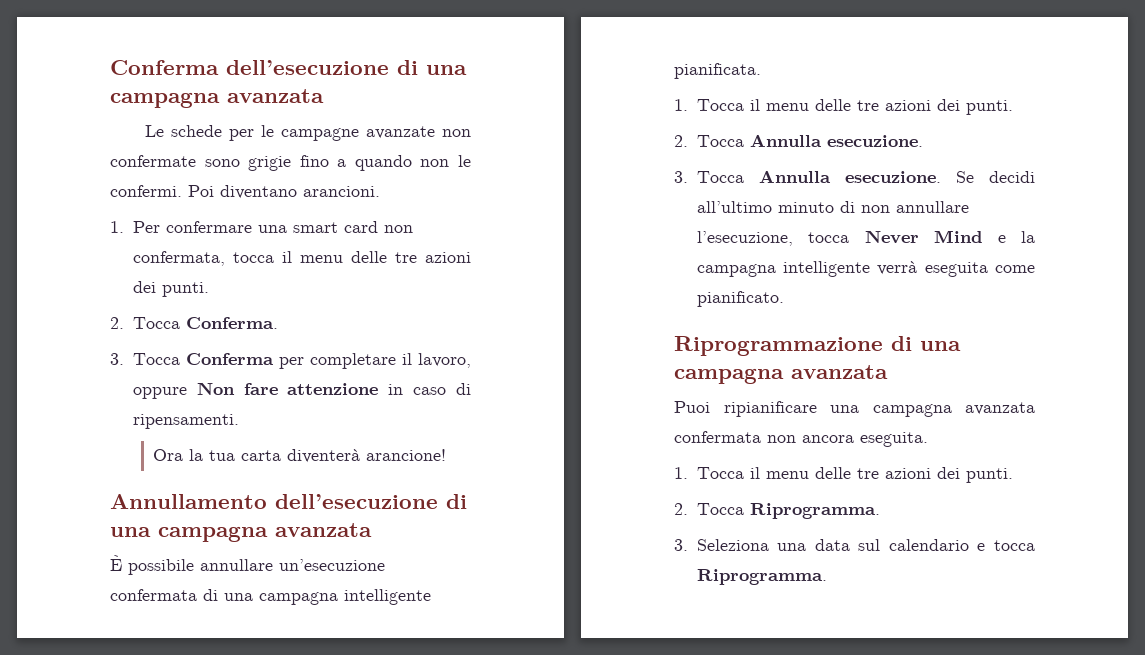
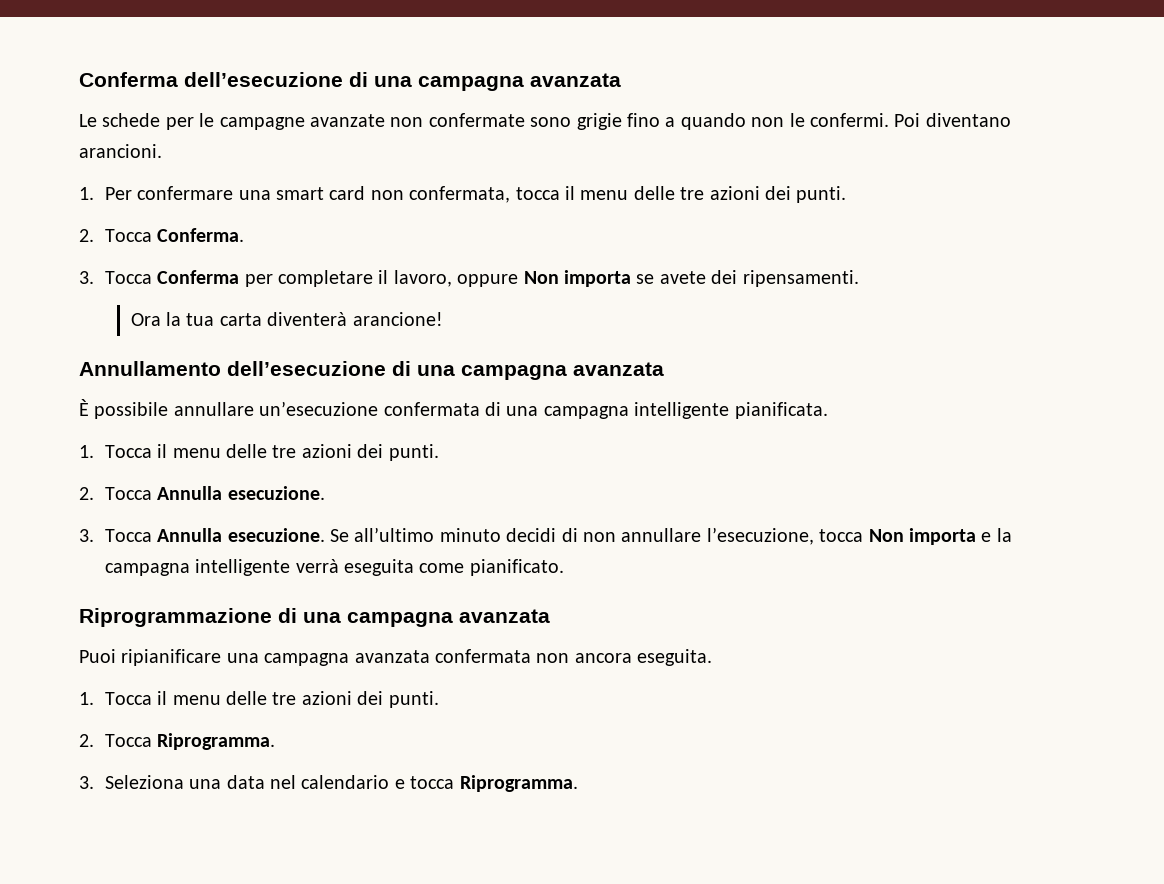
- 3. Tocca Conferma per completare il lavoro, oppure Non fare attenzione in caso di ripensamenti.
+ 3. Tocca Conferma per completare il lavoro, oppure Non importa se avete dei ripensamenti.
- Se decidi all’ultimo minuto di non annullare l’esecuzione, tocca Never Mind e la campagna intelligente verrà eseguita come pianificato.
+ Se all’ultimo minuto decidi di non annullare l’esecuzione, tocca Non importa e la campagna intelligente verrà eseguita come pianificato.
- 3. Seleziona una data sul calendario e tocca Riprogramma.
+ 3. Seleziona una data nel calendario e tocca Riprogramma.

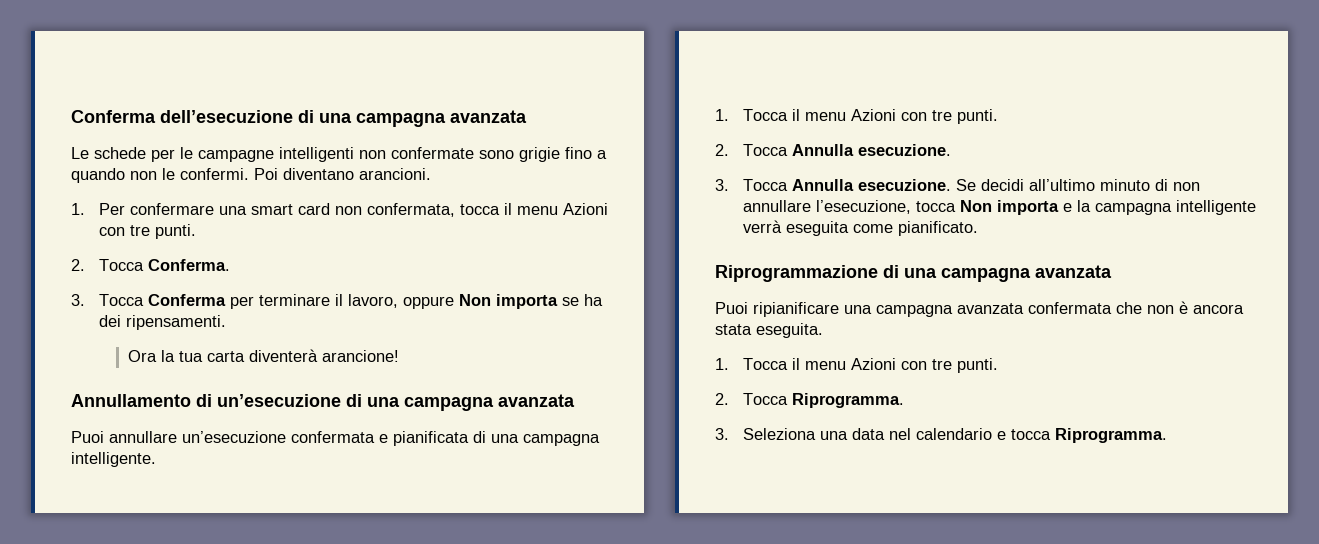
- Le schede per le campagne avanzate non confermate sono grigie fino a quando non le confermi.
+ Le schede per le campagne intelligenti non confermate sono grigie fino a quando non le confermi.
- 1. Per confermare una smart card non confermata, tocca il menu delle tre azioni dei punti.
+ 1. Per confermare una smart card non confermata, tocca il menu Azioni con tre punti.
- 3. Tocca Conferma per completare il lavoro, oppure Non importa se avete dei ripensamenti.
+ 3. Tocca Conferma per terminare il lavoro, oppure Non importa se ha dei ripensamenti.
- Annullamento dell’esecuzione di una campagna avanzata
- È possibile annullare un’esecuzione confermata di una campagna intelligente pianificata.
- 1. Tocca il menu delle tre azioni dei punti.
+ Annullamento di un’esecuzione di una campagna avanzata
+ Puoi annullare un’esecuzione confermata e pianificata di una campagna intelligente.
+ 1. Tocca il menu Azioni con tre punti.
- Se all’ultimo minuto decidi di non annullare l’esecuzione, tocca Non importa e la campagna intelligente verrà eseguita come pianificato.
+ Se decidi all’ultimo minuto di non annullare l’esecuzione, tocca Non importa e la campagna intelligente verrà eseguita come pianificato.
- Puoi ripianificare una campagna avanzata confermata non ancora eseguita.
- 1. Tocca il menu delle tre azioni dei punti.
+ Puoi ripianificare una campagna avanzata confermata che non è ancora stata eseguita.
+ 1. Tocca il menu Azioni con tre punti.

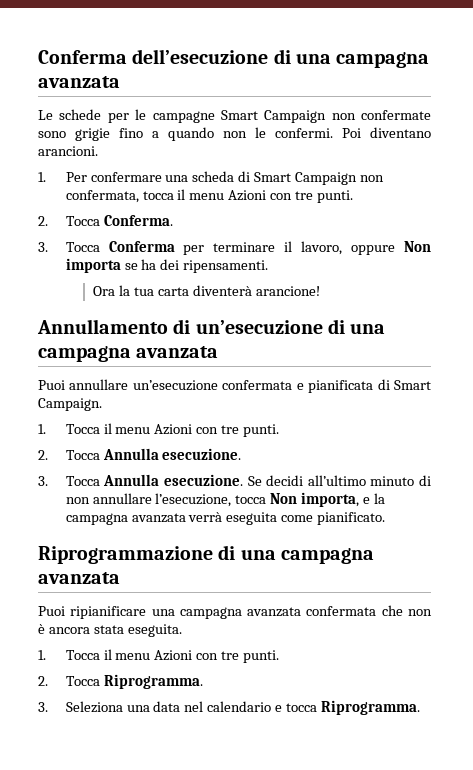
- Le schede per le campagne intelligenti non confermate sono grigie fino a quando non le confermi.
+ Le schede per le campagne Smart Campaign non confermate sono grigie fino a quando non le confermi.
- 1. Per confermare una smart card non confermata, tocca il menu Azioni con tre punti.
+ 1. Per confermare una scheda di Smart Campaign non confermata, tocca il menu Azioni con tre punti.
- Puoi annullare un’esecuzione confermata e pianificata di una campagna intelligente.
+ Puoi annullare un’esecuzione confermata e pianificata di Smart Campaign.
- Se decidi all’ultimo minuto di non annullare l’esecuzione, tocca Non importa e la campagna intelligente verrà eseguita come pianificato.
+ Se decidi all’ultimo minuto di non annullare l’esecuzione, tocca Non importa, e la campagna avanzata verrà eseguita come pianificato.

